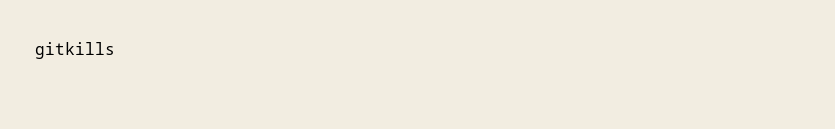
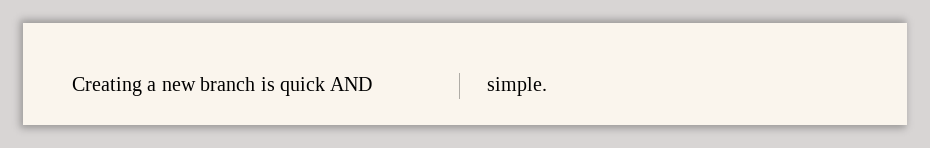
- gitkills
+ Creating a new branch is quick AND simple.

